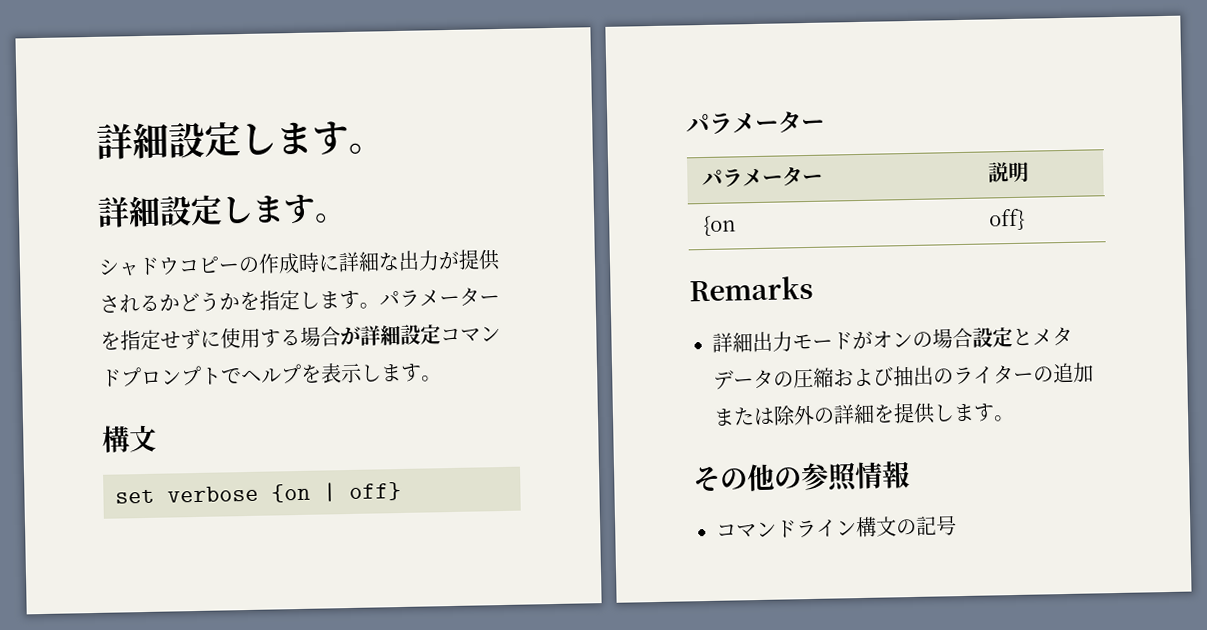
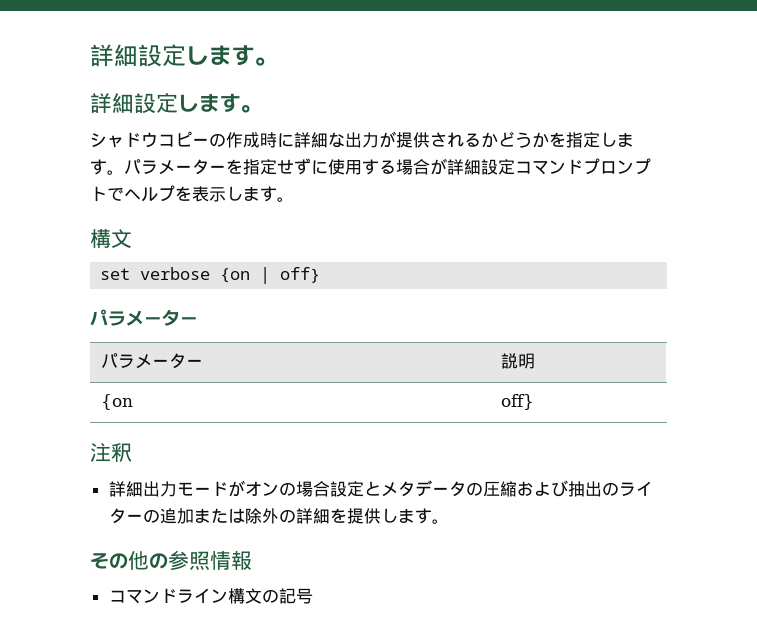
- Remarks
+ 注釈

